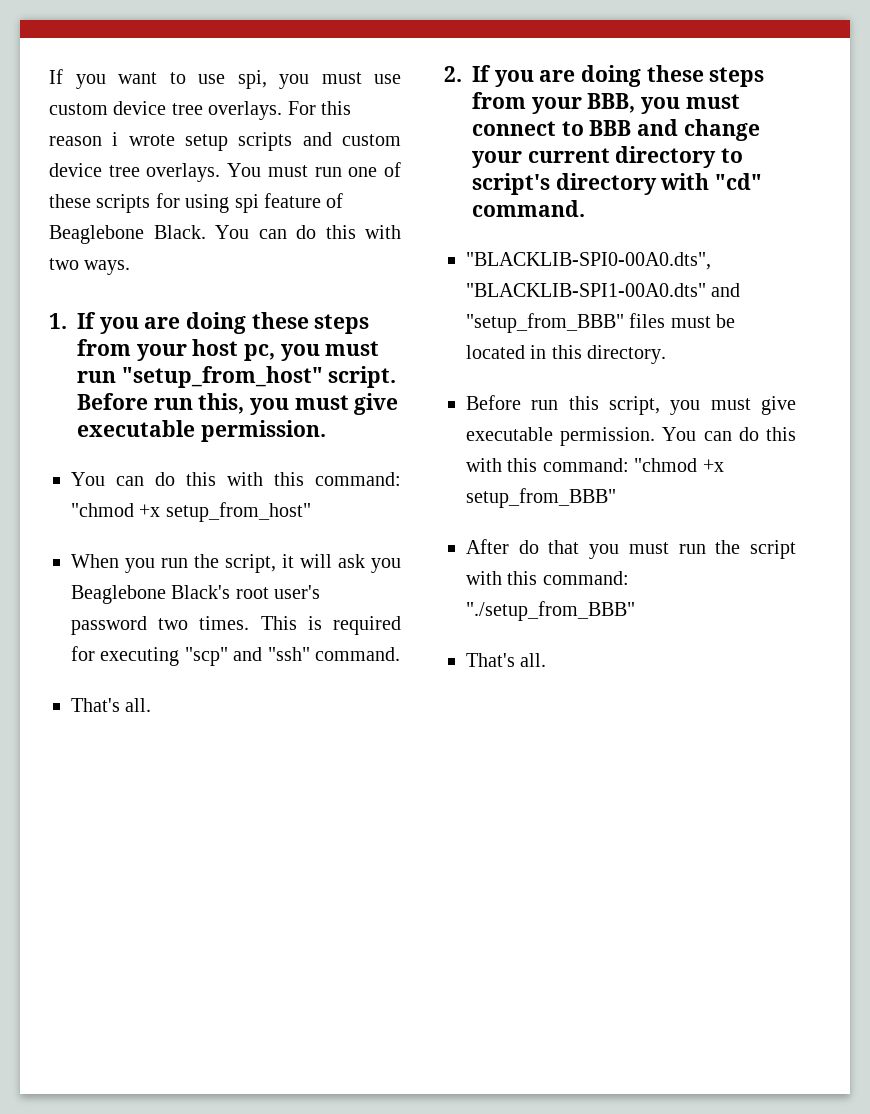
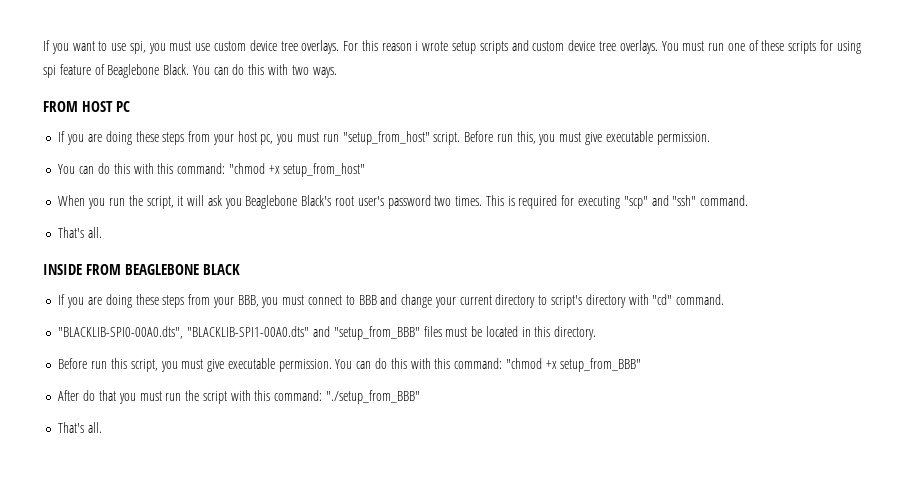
- 1. If you are doing these steps from your host pc, you must run "setup_from_host" script.
+ FROM HOST PC
+ If you are doing these steps from your host pc, you must run "setup_from_host" script.
- 2. If you are doing these steps from your BBB, you must connect to BBB and change your current directory to script's directory with "cd" command.
+ INSIDE FROM BEAGLEBONE BLACK
+ If you are doing these steps from your BBB, you must connect to BBB and change your current directory to script's directory with "cd" command.

